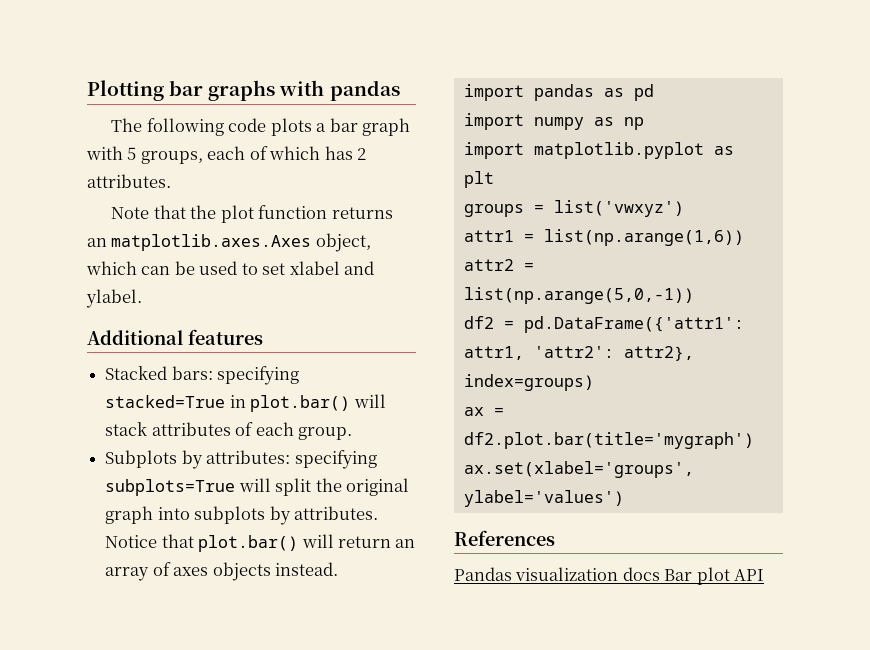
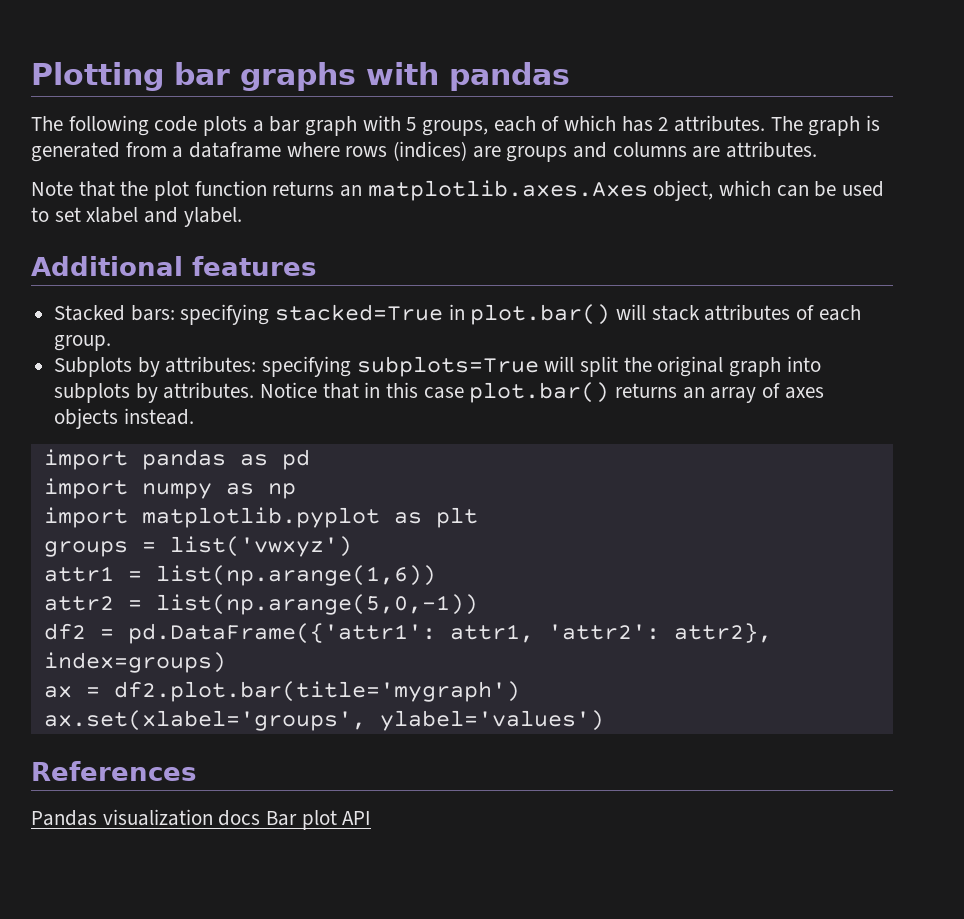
+ The graph is generated from a dataframe where rows (indices) are groups and columns are attributes.
- Notice that plot.bar() will return an array of axes objects instead.
+ Notice that in this case plot.bar() returns an array of axes objects instead.

